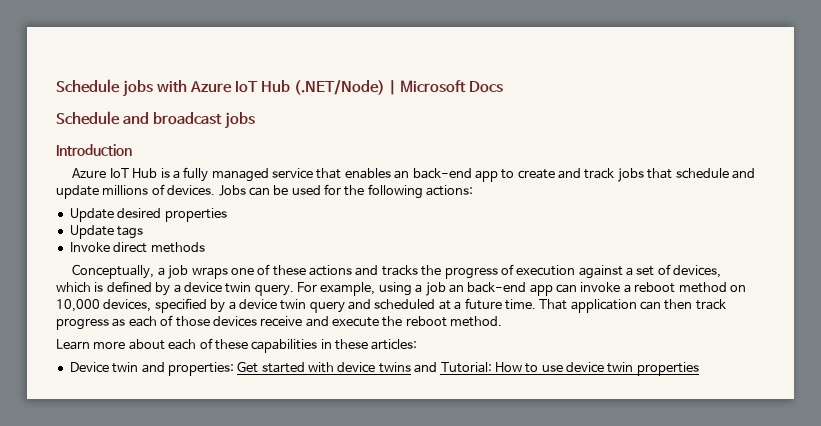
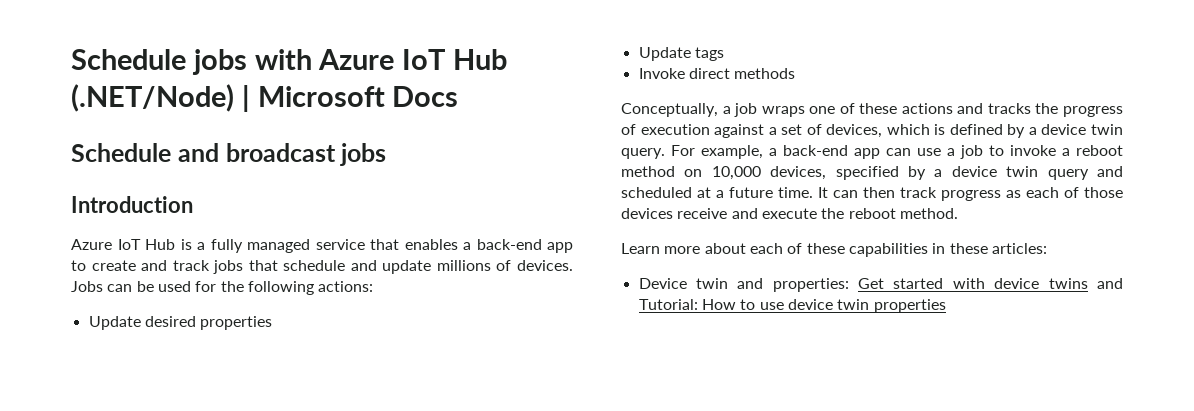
- Azure IoT Hub is a fully managed service that enables an back-end app to create and track jobs that schedule and update millions of devices.
+ Azure IoT Hub is a fully managed service that enables a back-end app to create and track jobs that schedule and update millions of devices.
- For example, using a job an back-end app can invoke a reboot method on 10,000 devices, specified by a device twin query and scheduled at a future time.
+ For example, a back-end app can use a job to invoke a reboot method on 10,000 devices, specified by a device twin query and scheduled at a future time.
- That application can then track progress as each of those devices receive and execute the reboot method.
+ It can then track progress as each of those devices receive and execute the reboot method.

